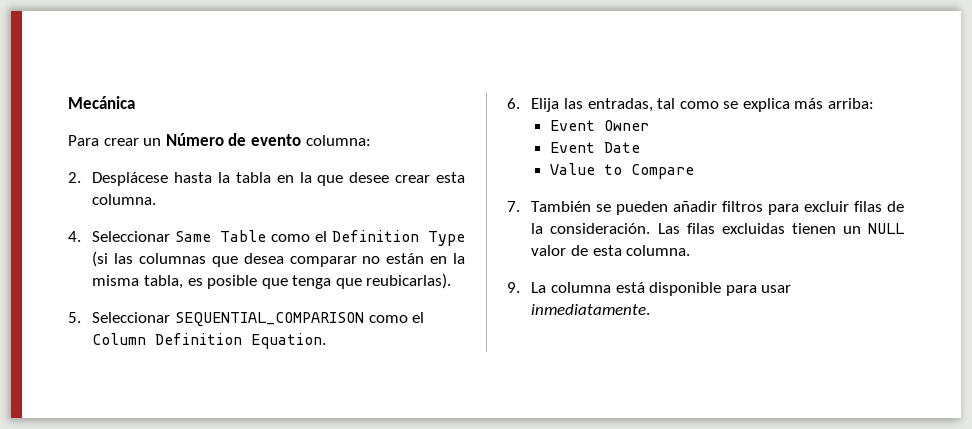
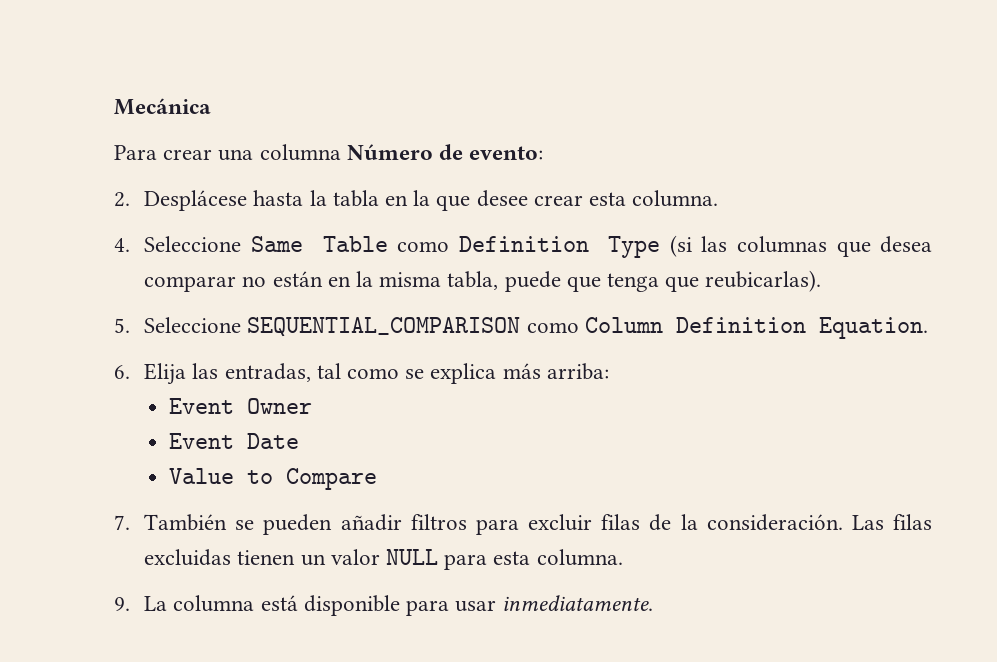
- Para crear un Número de evento columna:
+ Para crear una columna Número de evento:
- 4. Seleccionar Same Table como el Definition Type (si las columnas que desea comparar no están en la misma tabla, es posible que tenga que reubicarlas).
+ 4. Seleccione Same Table como Definition Type (si las columnas que desea comparar no están en la misma tabla, puede que tenga que reubicarlas).
- 5. Seleccionar SEQUENTIAL_COMPARISON como el Column Definition Equation.
+ 5. Seleccione SEQUENTIAL_COMPARISON como Column Definition Equation.
- Las filas excluidas tienen un NULL valor de esta columna.
+ Las filas excluidas tienen un valor NULL para esta columna.

